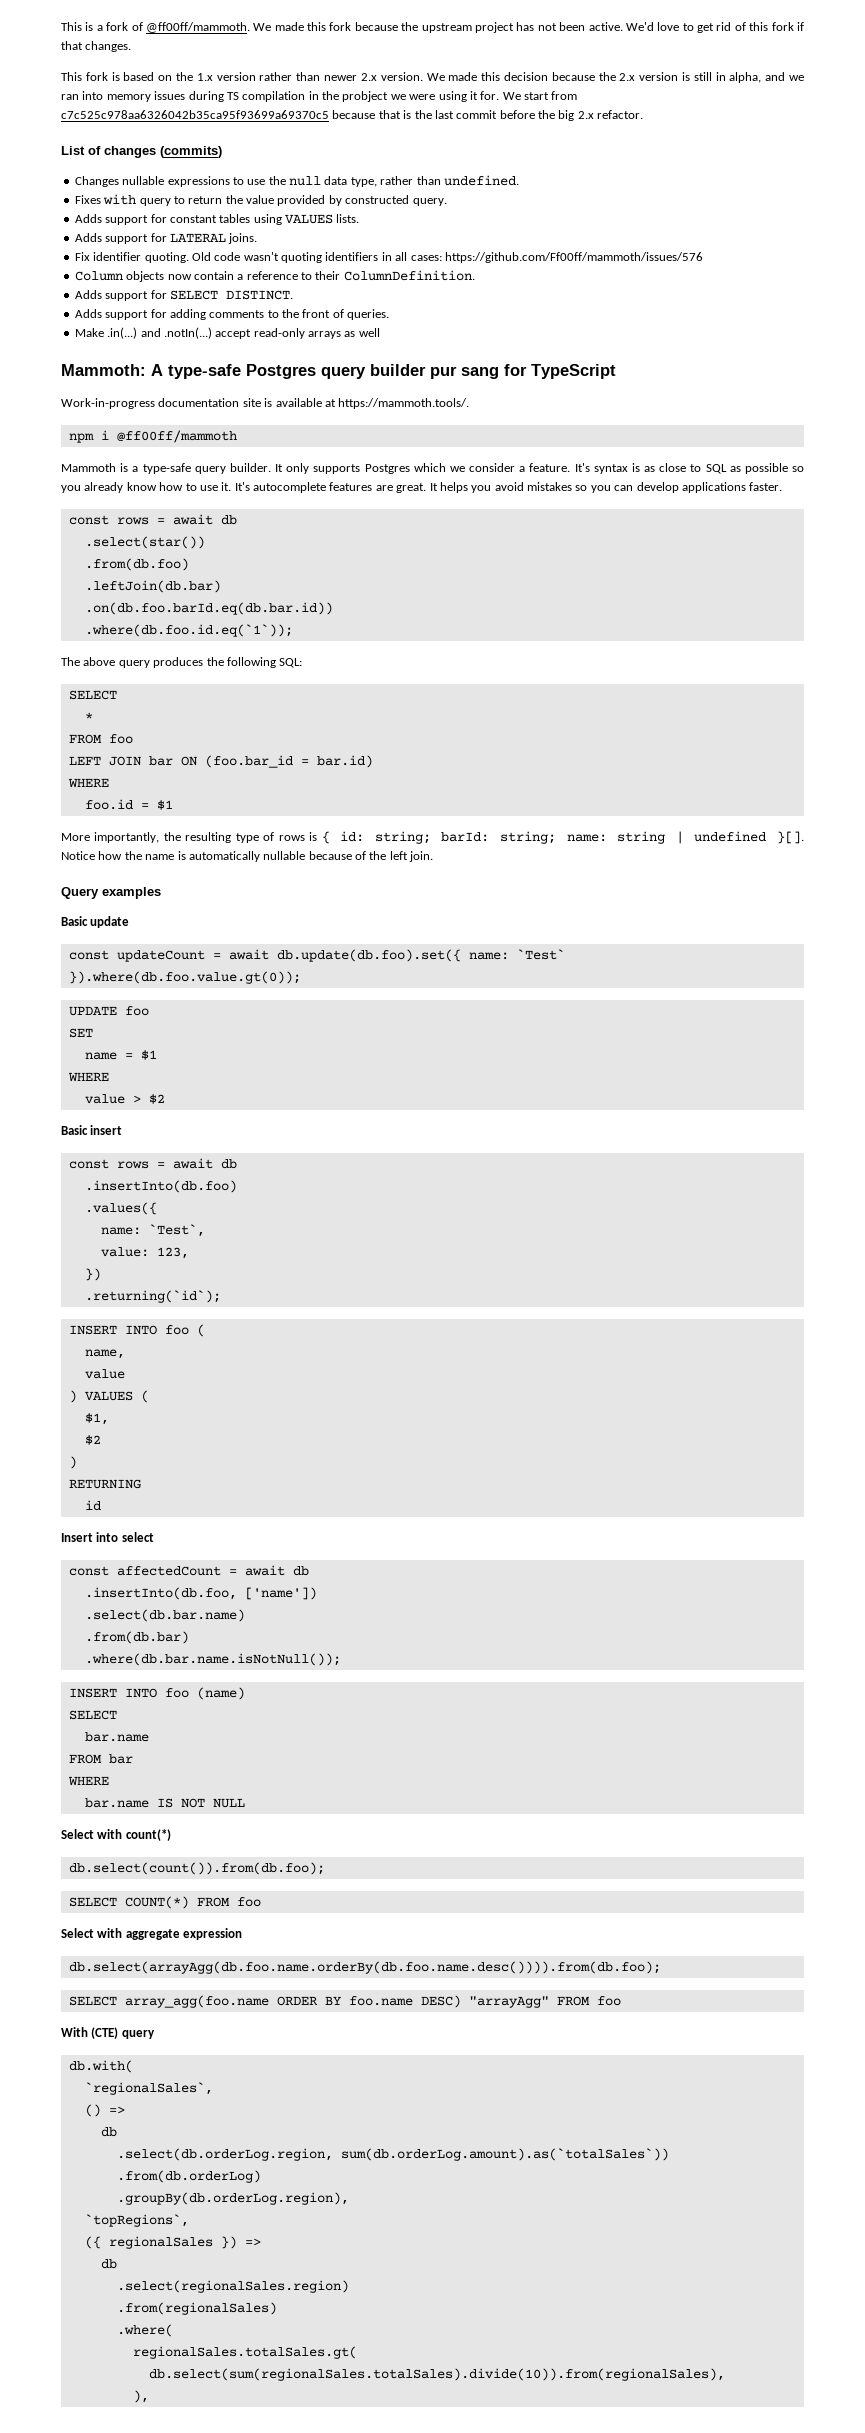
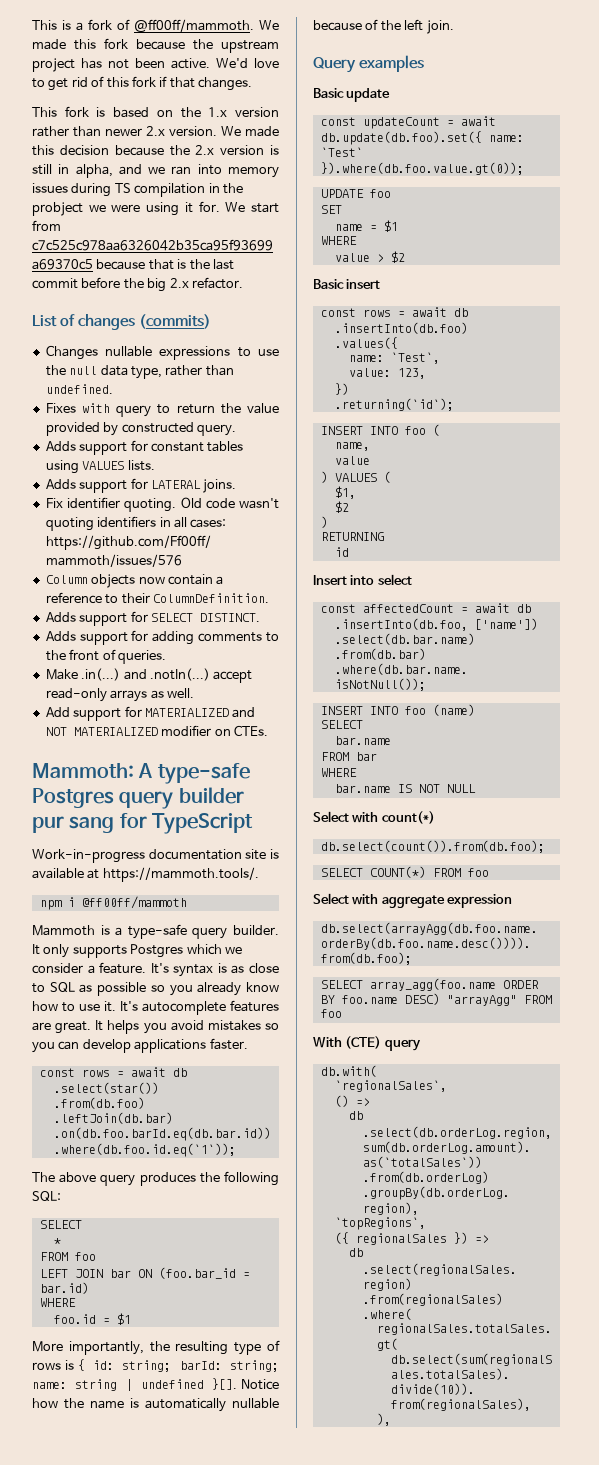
- Make .in(...) and .notIn(...) accept read-only arrays as well
+ Make .in(...) and .notIn(...) accept read-only arrays as well.
+ Add support for MATERIALIZED and NOT MATERIALIZED modifier on CTEs.

